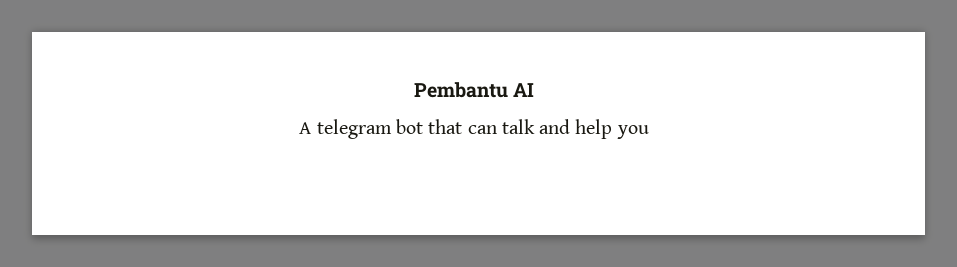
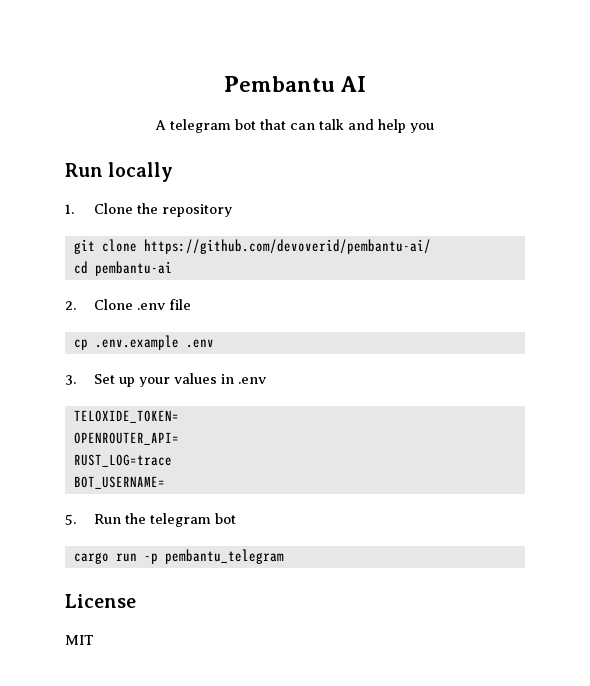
+ Run locally
+ 1. Clone the repository
+ git clone https://github.com/devoverid/pembantu-ai/
+ cd pembantu-ai
+ 2. Clone .env file
+ cp .env.example .env
+ 3. Set up your values in .env
+ TELOXIDE_TOKEN=
+ OPENROUTER_API=
+ RUST_LOG=trace
+ BOT_USERNAME=
+ 5. Run the telegram bot
+ cargo run -p pembantu_telegram
+ License
+ MIT

